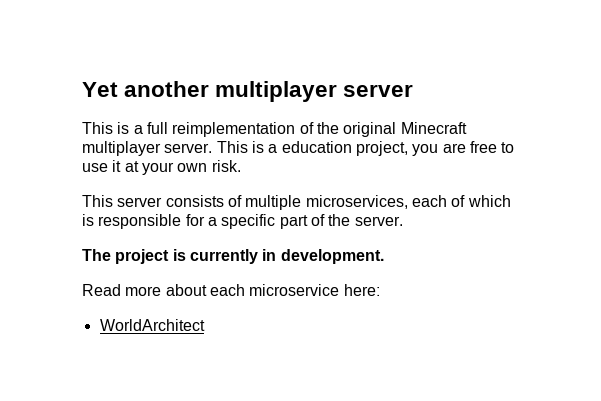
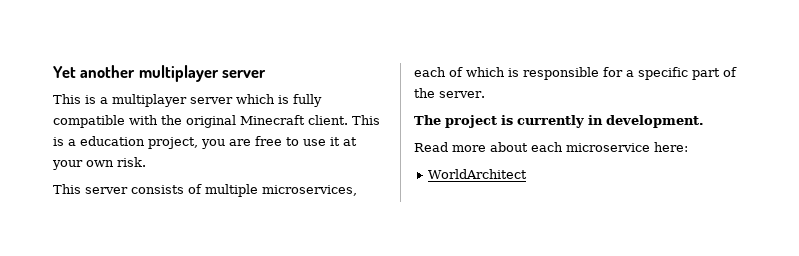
- This is a full reimplementation of the original Minecraft multiplayer server.
+ This is a multiplayer server which is fully compatible with the original Minecraft client.

